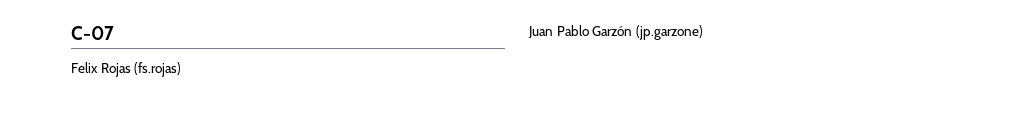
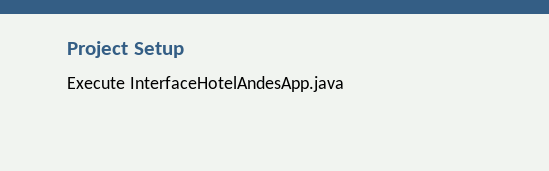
- C-07
- Felix Rojas (fs.rojas)
- Juan Pablo Garzón (jp.garzone)
+ Project Setup
+ Execute InterfaceHotelAndesApp.java

